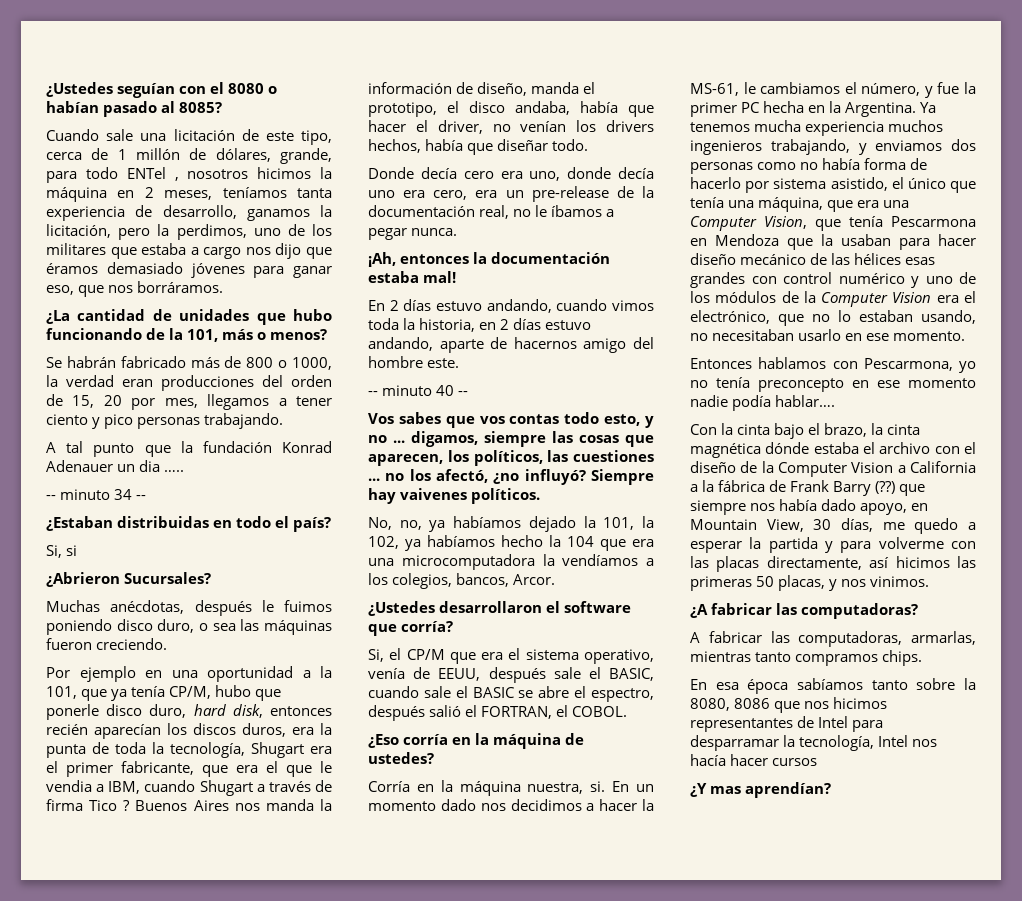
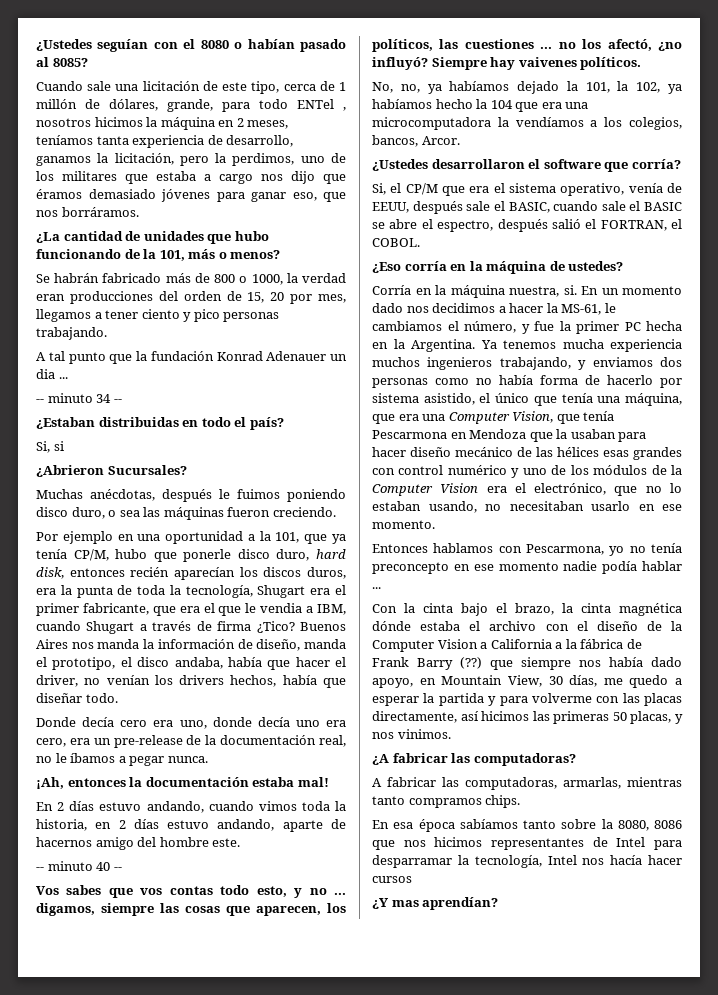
- A tal punto que la fundación Konrad Adenauer un dia …..
+ A tal punto que la fundación Konrad Adenauer un dia ...
- Por ejemplo en una oportunidad a la 101, que ya tenía CP/M, hubo que ponerle disco duro, hard disk, entonces recién aparecían los discos duros, era la punta de toda la tecnología, Shugart era el primer fabricante, que era el que le vendia a IBM, cuando Shugart a través de firma Tico ?
+ Por ejemplo en una oportunidad a la 101, que ya tenía CP/M, hubo que ponerle disco duro, hard disk, entonces recién aparecían los discos duros, era la punta de toda la tecnología, Shugart era el primer fabricante, que era el que le vendia a IBM, cuando Shugart a través de firma ¿Tico?
- Entonces hablamos con Pescarmona, yo no tenía preconcepto en ese momento nadie podía hablar….
+ Entonces hablamos con Pescarmona, yo no tenía preconcepto en ese momento nadie podía hablar ...

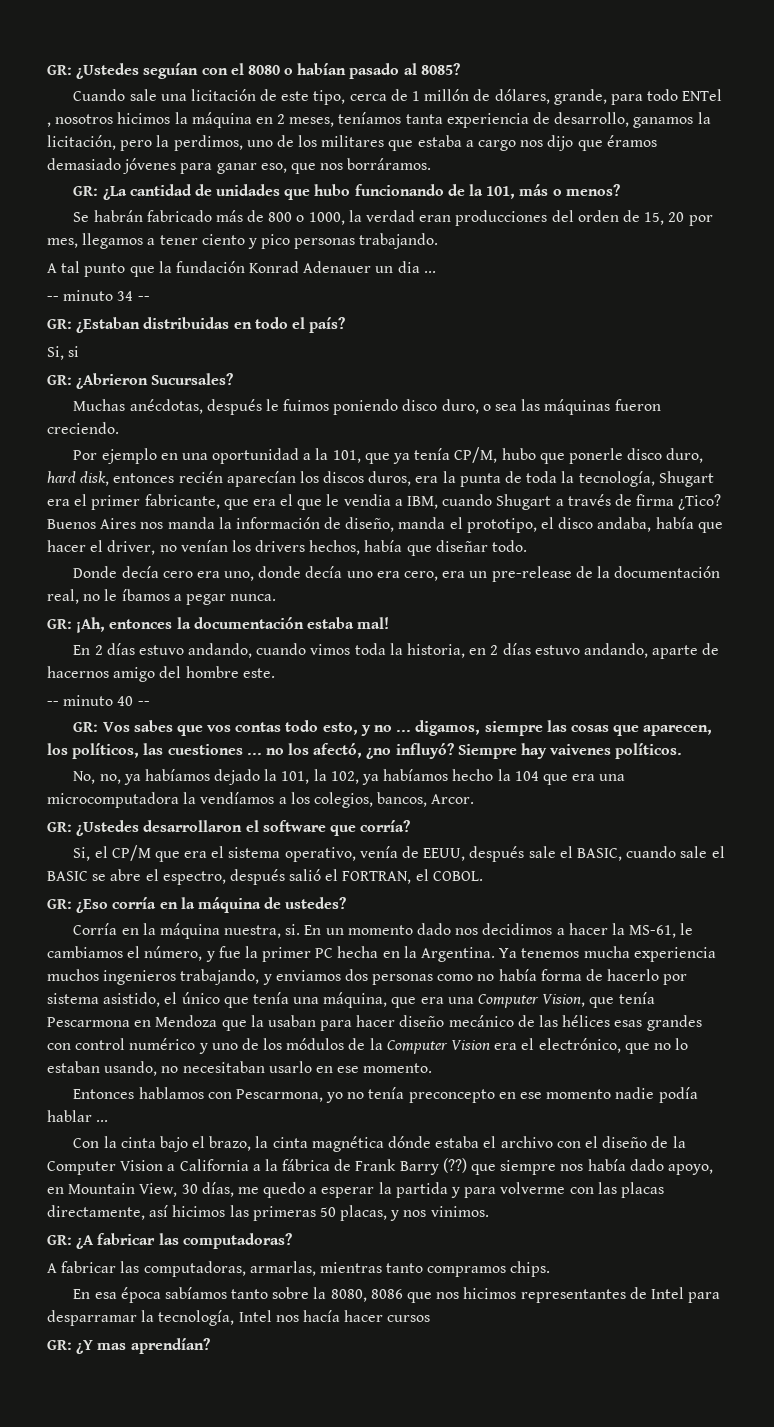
- ¿Ustedes seguían con el 8080 o habían pasado al 8085?
+ GR: ¿Ustedes seguían con el 8080 o habían pasado al 8085?
- ¿La cantidad de unidades que hubo funcionando de la 101, más o menos?
+ GR: ¿La cantidad de unidades que hubo funcionando de la 101, más o menos?
- ¿Estaban distribuidas en todo el país?
+ GR: ¿Estaban distribuidas en todo el país?
- ¿Abrieron Sucursales?
+ GR: ¿Abrieron Sucursales?
- ¡Ah, entonces la documentación estaba mal!
+ GR: ¡Ah, entonces la documentación estaba mal!
- Vos sabes que vos contas todo esto, y no ... digamos, siempre las cosas que aparecen, los políticos, las cuestiones ... no los afectó, ¿no influyó?
+ GR: Vos sabes que vos contas todo esto, y no ... digamos, siempre las cosas que aparecen, los políticos, las cuestiones ... no los afectó, ¿no influyó?
- ¿Ustedes desarrollaron el software que corría?
+ GR: ¿Ustedes desarrollaron el software que corría?
- ¿Eso corría en la máquina de ustedes?
+ GR: ¿Eso corría en la máquina de ustedes?
- ¿A fabricar las computadoras?
+ GR: ¿A fabricar las computadoras?
- ¿Y mas aprendían?
+ GR: ¿Y mas aprendían?

